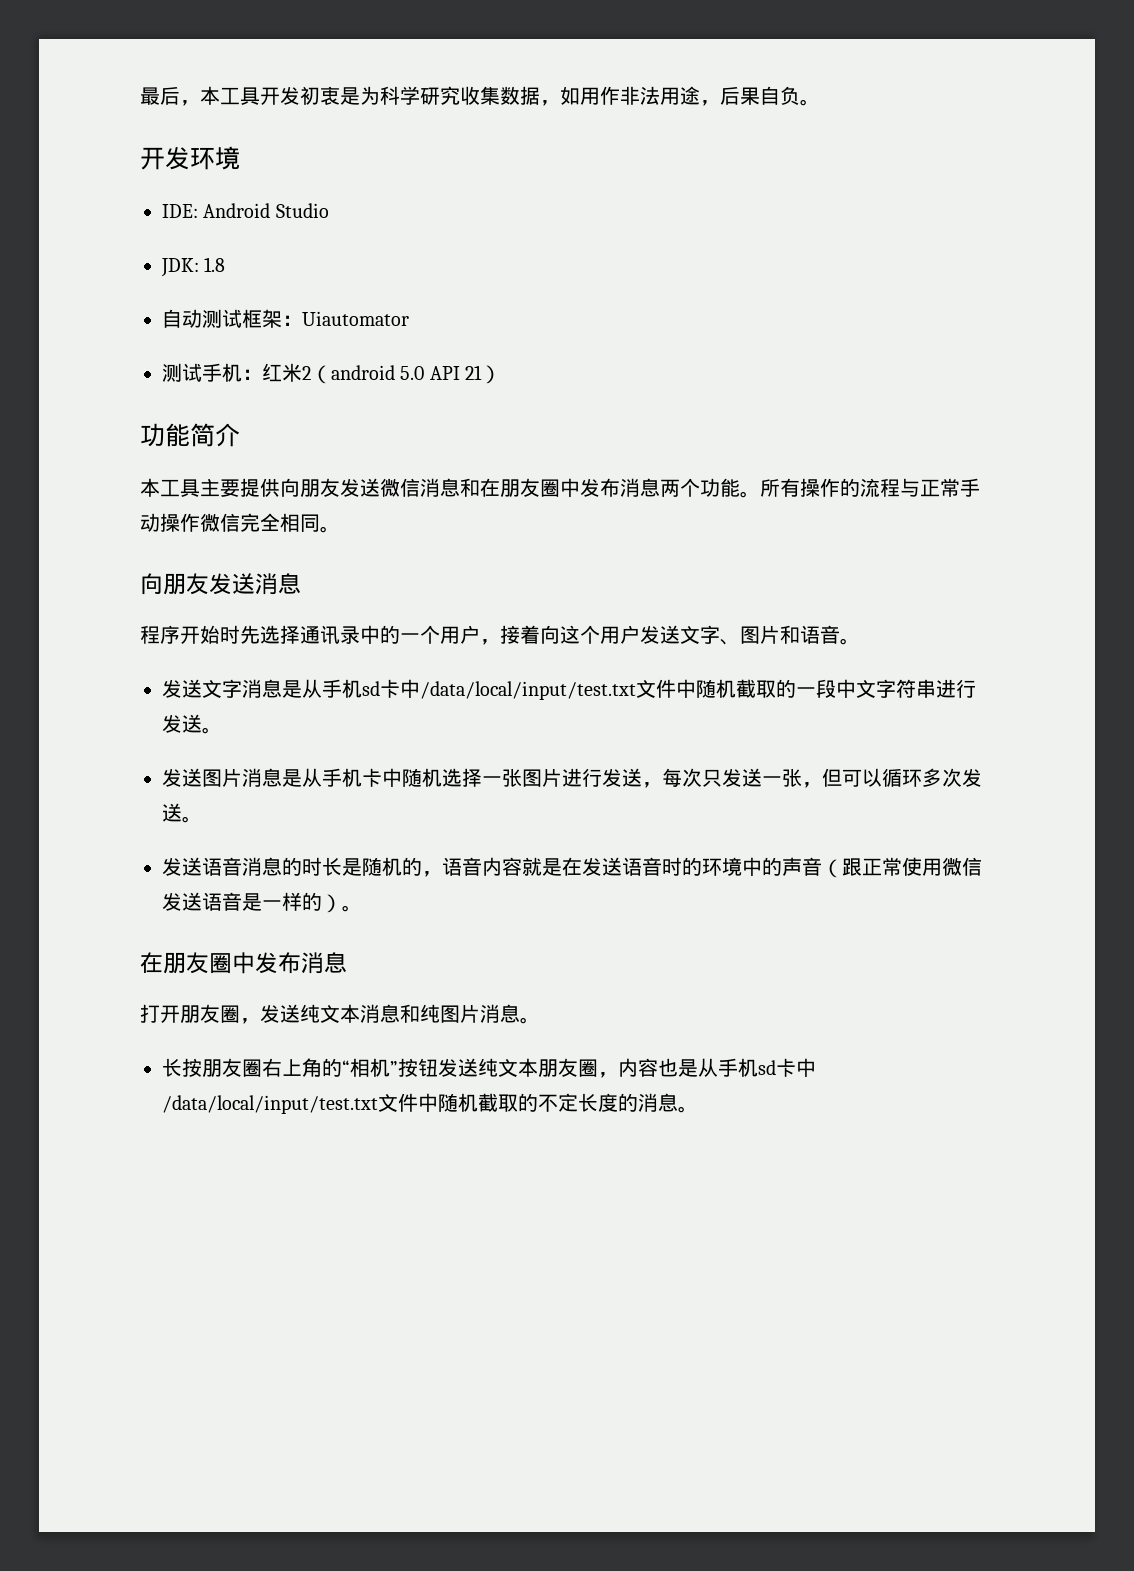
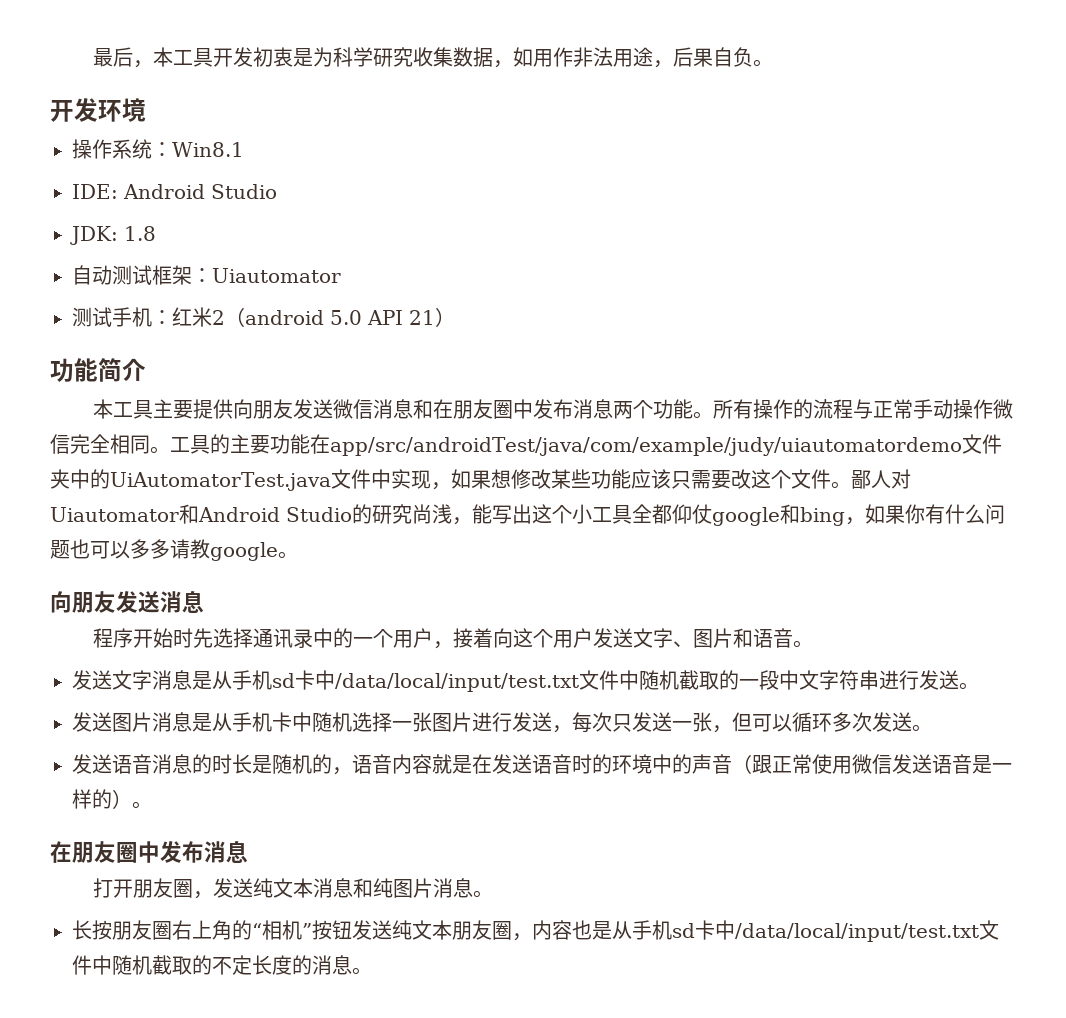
+ 操作系统：Win8.1
+ 工具的主要功能在app/src/androidTest/java/com/example/judy/uiautomatordemo文件夹中的UiAutomatorTest.java文件中实现，如果想修改某些功能应该只需要改这个文件。鄙人对Uiautomator和Android Studio的研究尚浅，能写出这个小工具全都仰仗google和bing，如果你有什么问题也可以多多请教google。

